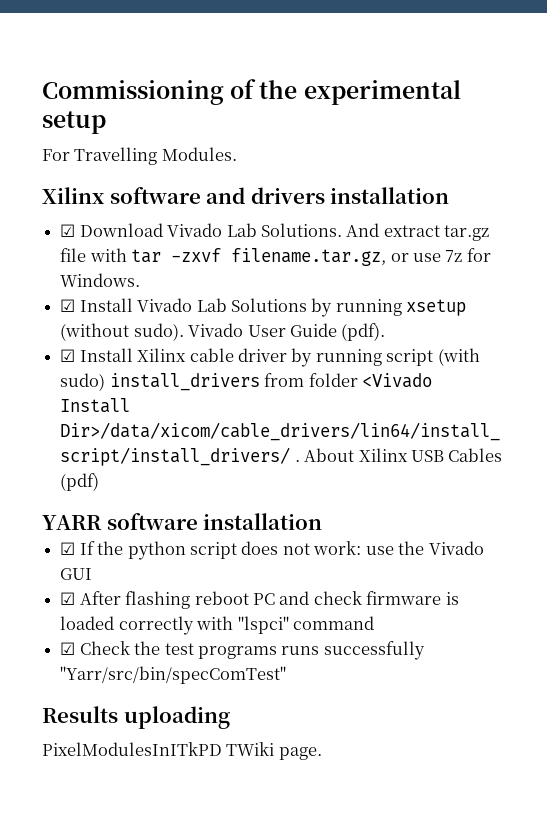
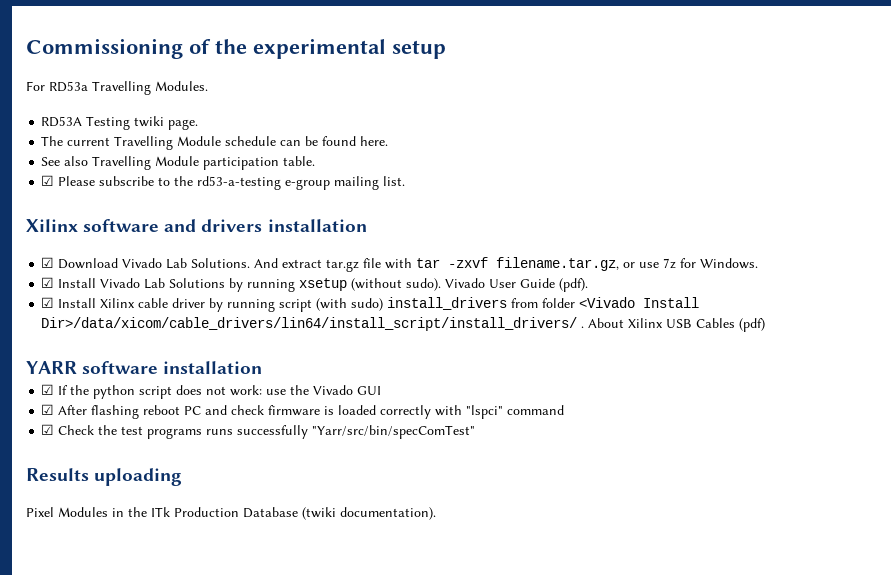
- For Travelling Modules.
+ For RD53a Travelling Modules.
+ RD53A Testing twiki page.
+ The current Travelling Module schedule can be found here.
+ See also Travelling Module participation table.
+ ☑ Please subscribe to the rd53-a-testing e-group mailing list.
- PixelModulesInITkPD TWiki page.
+ Pixel Modules in the ITk Production Database (twiki documentation).

